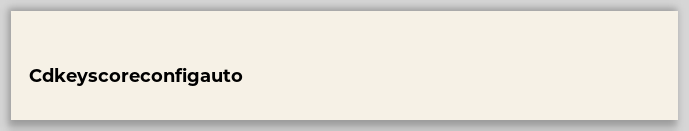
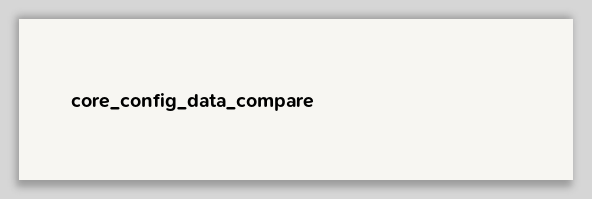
- Cdkeyscoreconfigauto
+ core_config_data_compare

